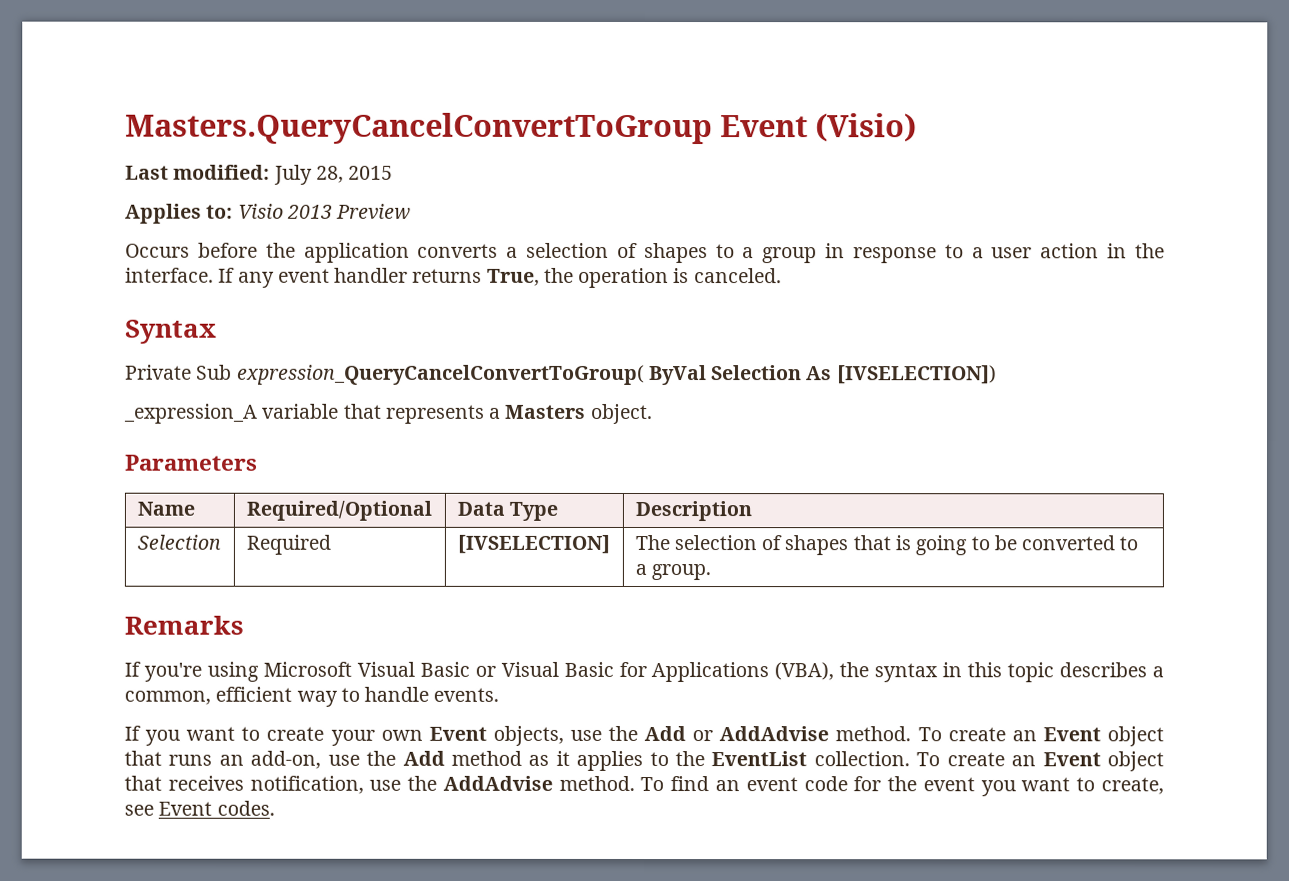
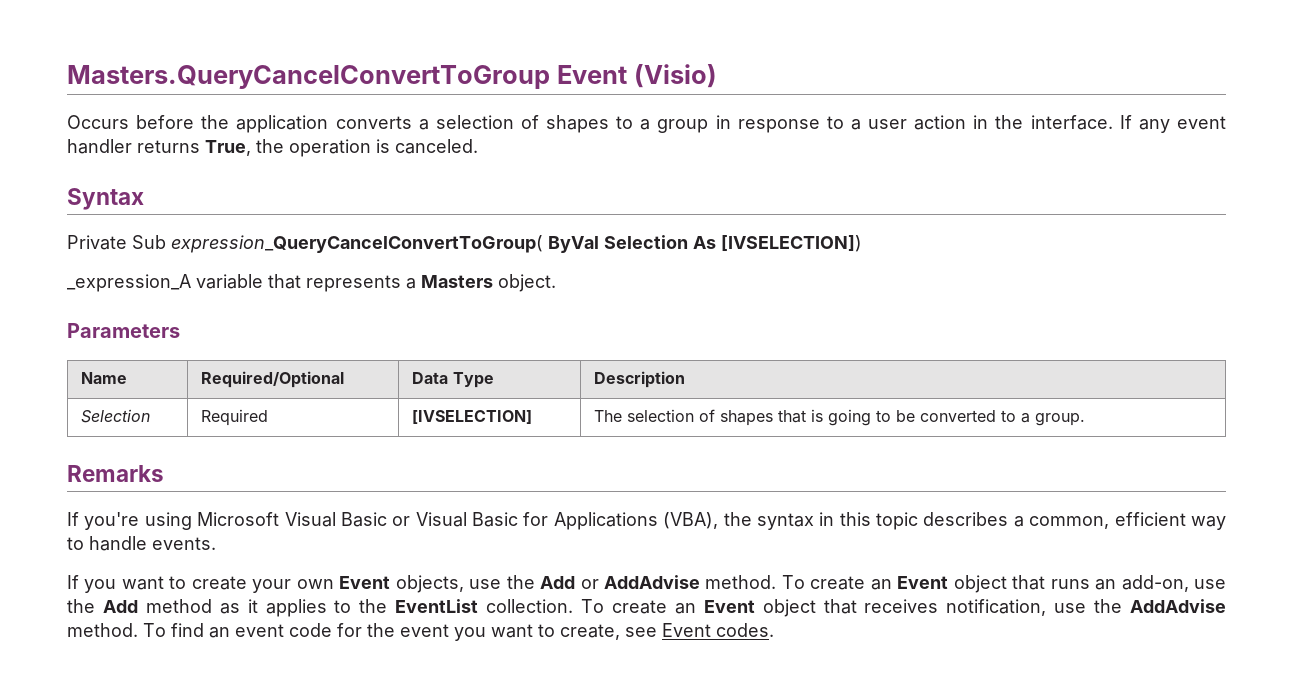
- Last modified: July 28, 2015
- Applies to: Visio 2013 Preview

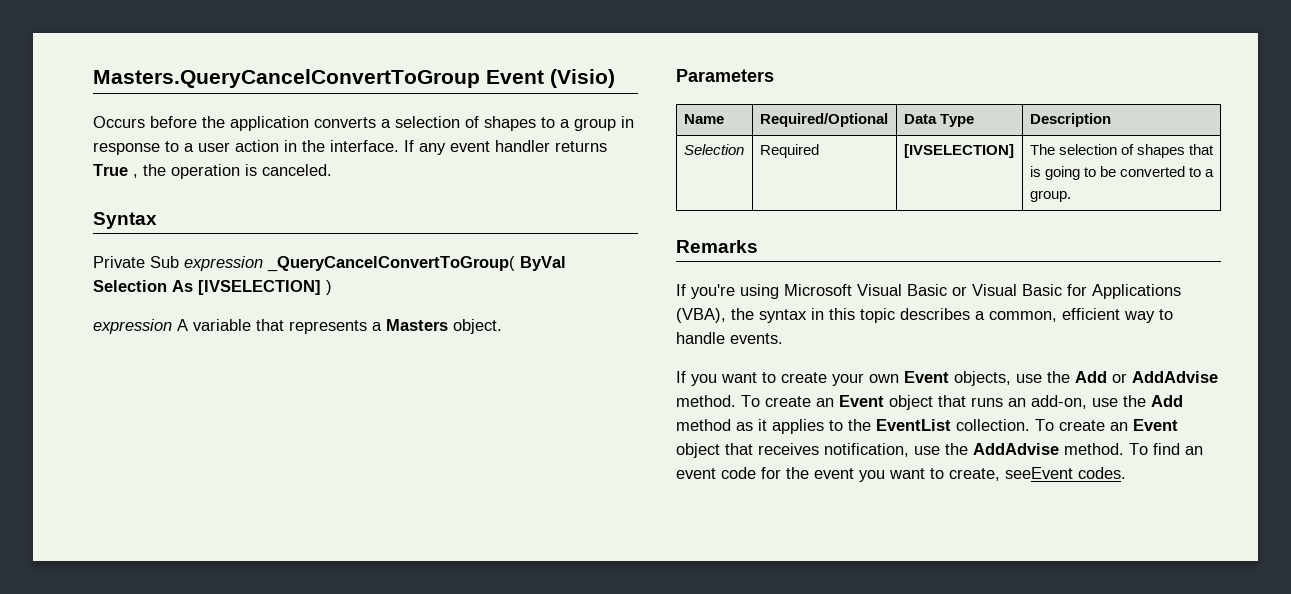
- If any event handler returns True, the operation is canceled.
+ If any event handler returns True , the operation is canceled.
- Private Sub expression_QueryCancelConvertToGroup( ByVal Selection As [IVSELECTION])
- _expression_A variable that represents a Masters object.
+ Private Sub expression _QueryCancelConvertToGroup( ByVal Selection As [IVSELECTION] )
+ expression A variable that represents a Masters object.
- To find an event code for the event you want to create, see Event codes.
+ To find an event code for the event you want to create, seeEvent codes.

